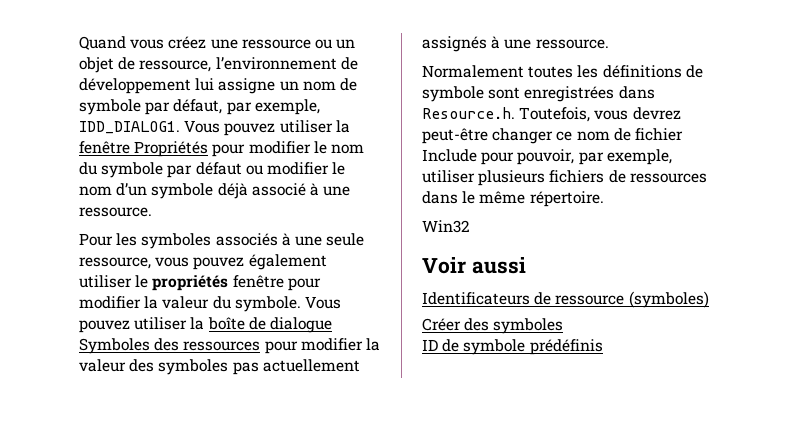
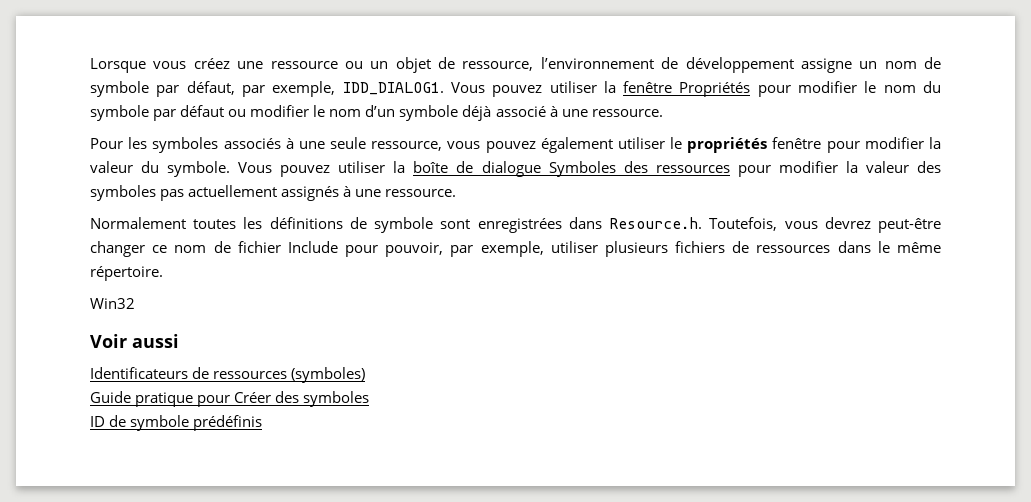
- Quand vous créez une ressource ou un objet de ressource, l’environnement de développement lui assigne un nom de symbole par défaut, par exemple, IDD_DIALOG1.
+ Lorsque vous créez une ressource ou un objet de ressource, l’environnement de développement assigne un nom de symbole par défaut, par exemple, IDD_DIALOG1.
- Identificateurs de ressource (symboles)
+ Identificateurs de ressources (symboles)
- Créer des symboles
+ Guide pratique pour Créer des symboles

